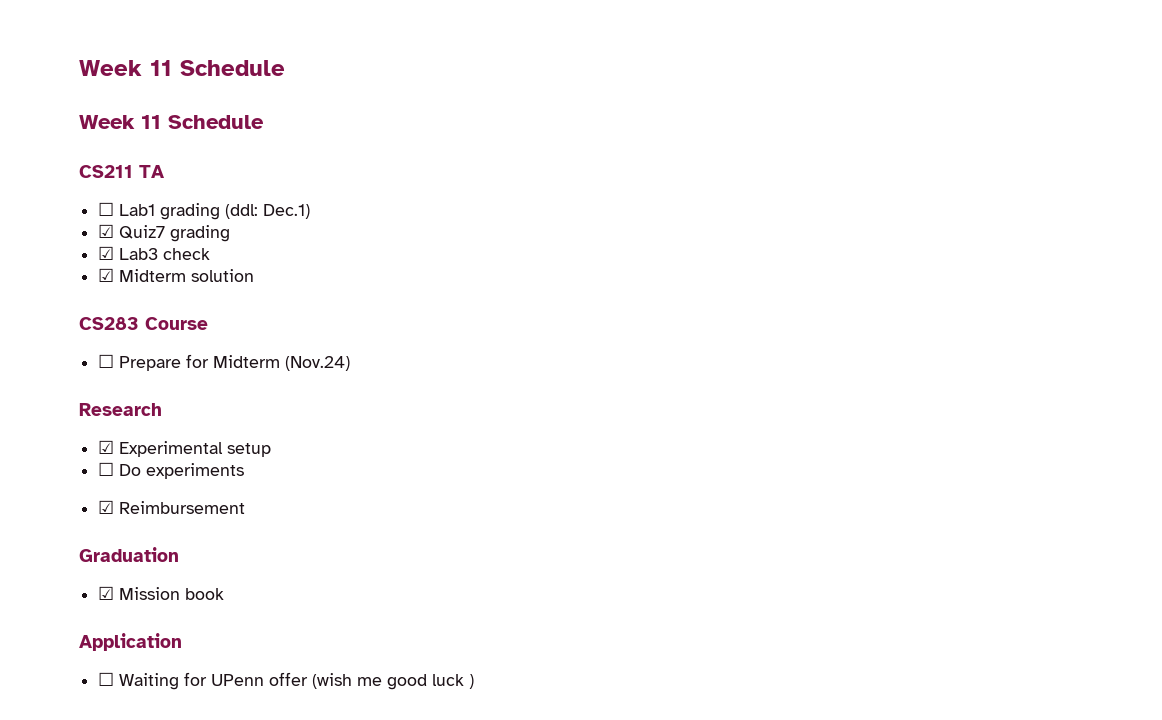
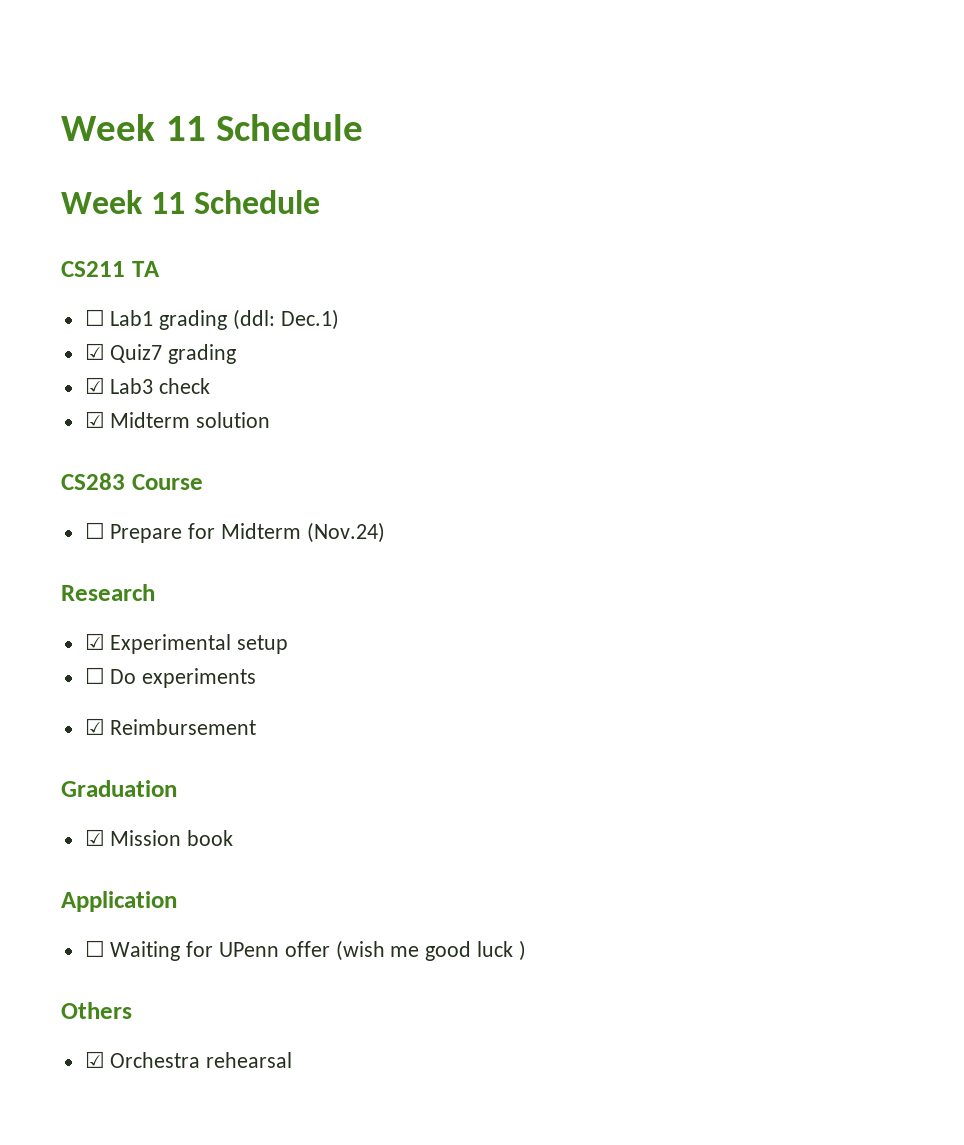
+ Others
+ ☑ Orchestra rehearsal

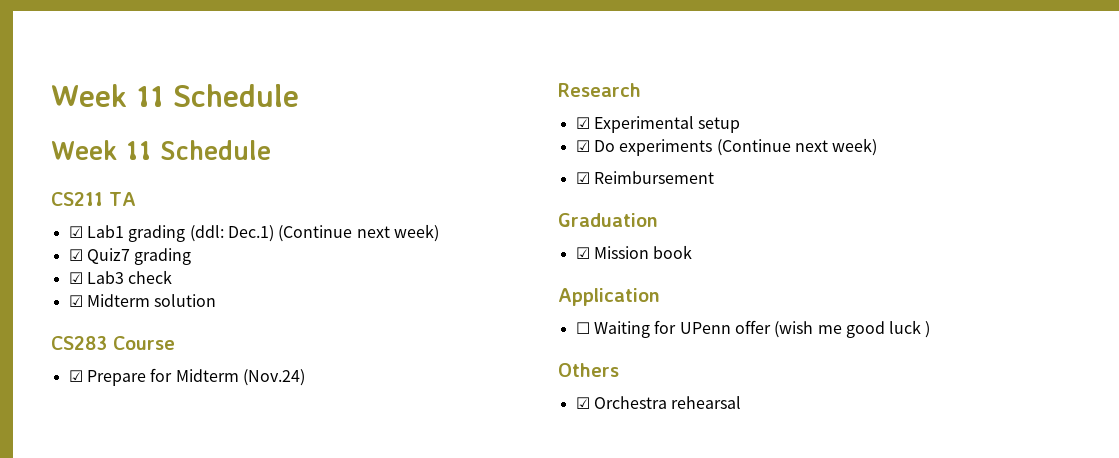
- ☐ Lab1 grading (ddl: Dec.1)
+ ☑ Lab1 grading (ddl: Dec.1) (Continue next week)
- ☐ Prepare for Midterm (Nov.24)
+ ☑ Prepare for Midterm (Nov.24)
- ☐ Do experiments
+ ☑ Do experiments (Continue next week)

